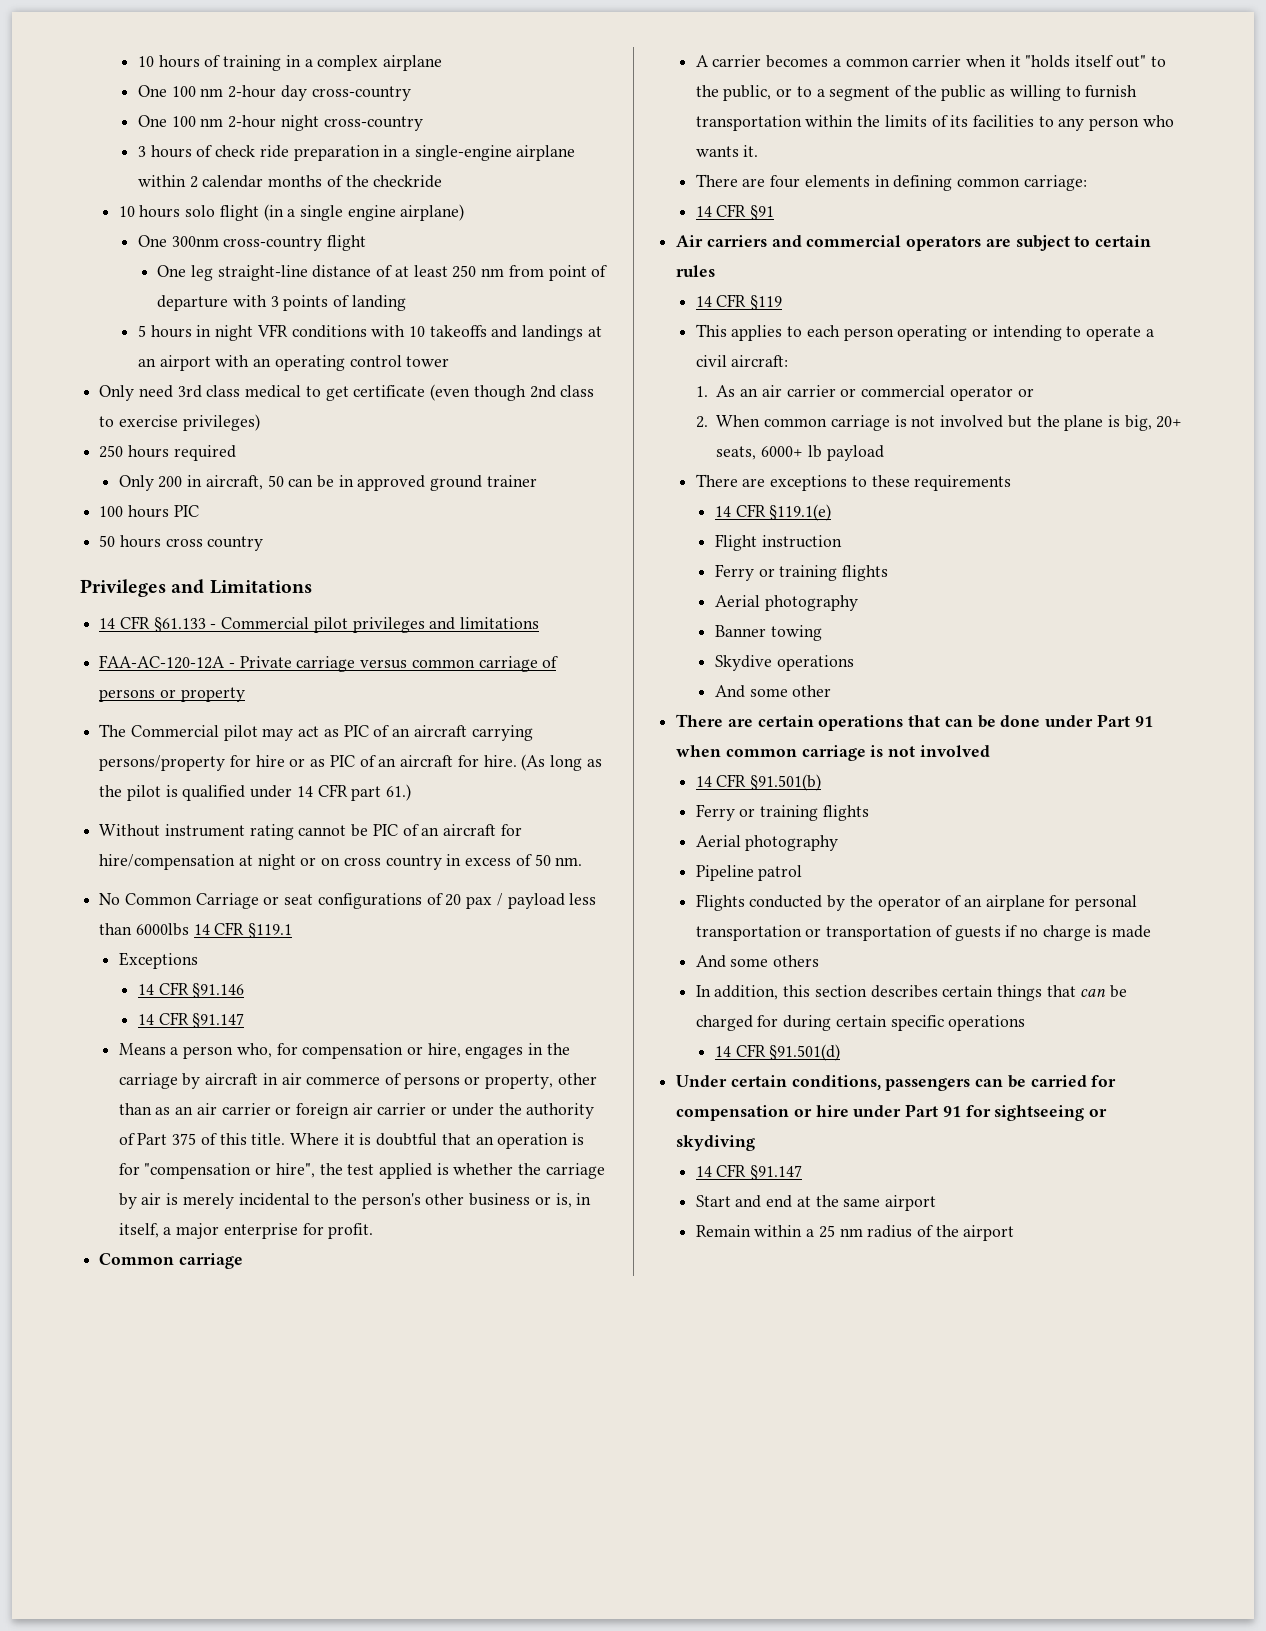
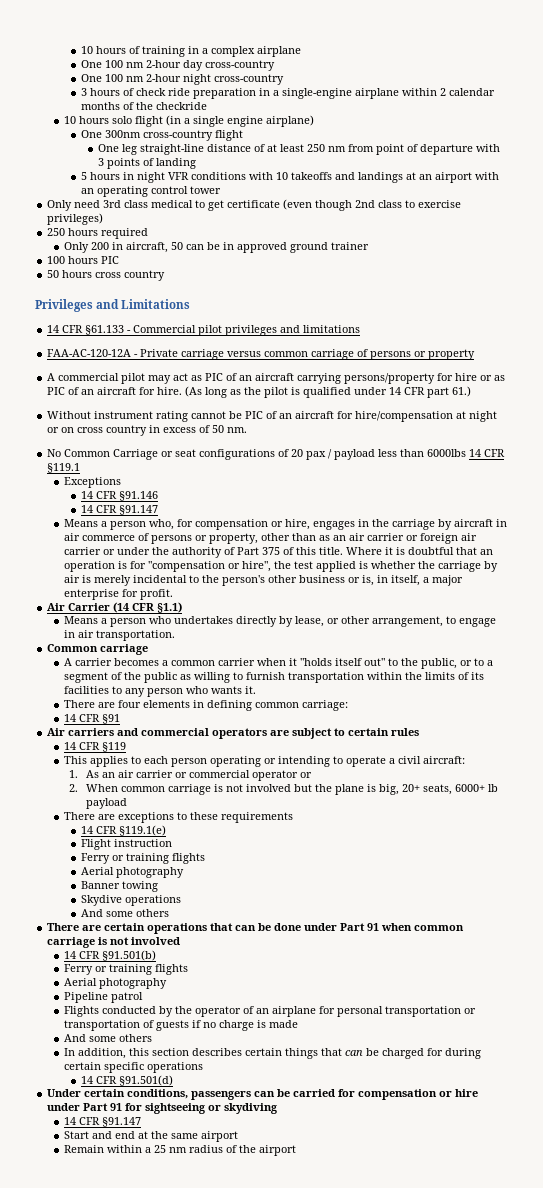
- The Commercial pilot may act as PIC of an aircraft carrying persons/property for hire or as PIC of an aircraft for hire.
+ A commercial pilot may act as PIC of an aircraft carrying persons/property for hire or as PIC of an aircraft for hire.
+ Air Carrier (14 CFR §1.1)
+ Means a person who undertakes directly by lease, or other arrangement, to engage in air transportation.
  Skydive operations
- And some other
+ And some others

